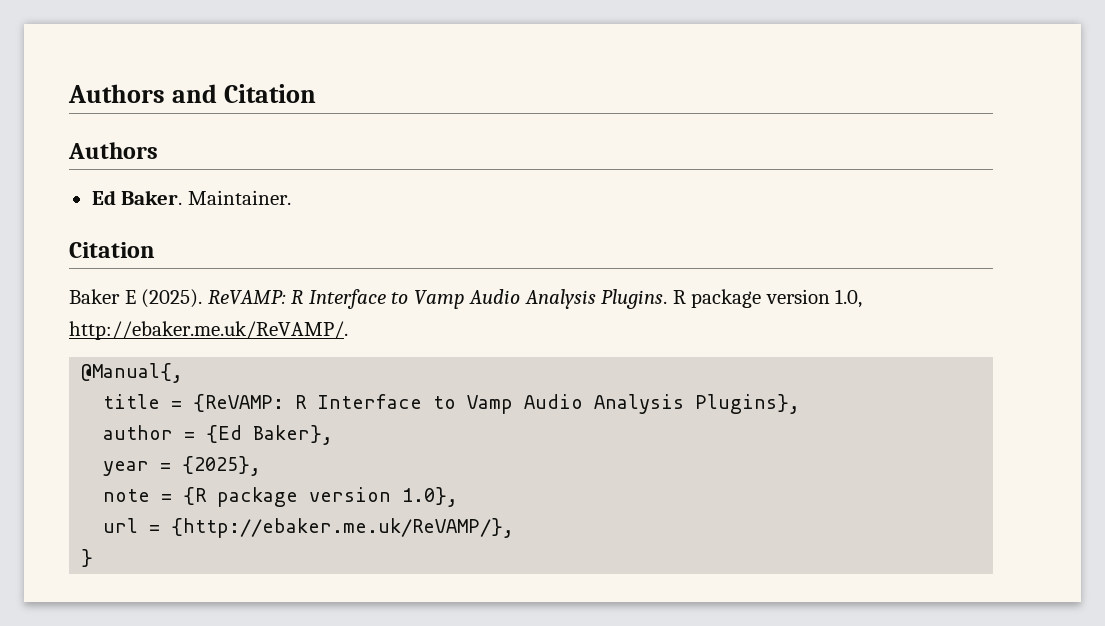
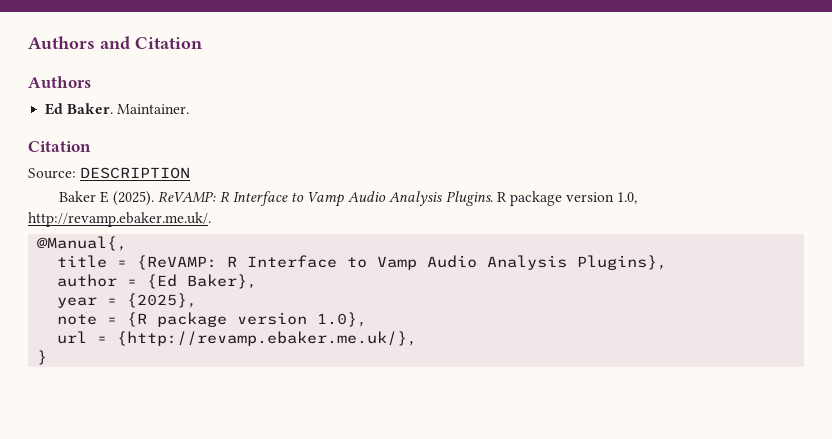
+ Source: DESCRIPTION
- R package version 1.0, http://ebaker.me.uk/ReVAMP/.
+ R package version 1.0, http://revamp.ebaker.me.uk/.
- url = {http://ebaker.me.uk/ReVAMP/},
+ url = {http://revamp.ebaker.me.uk/},

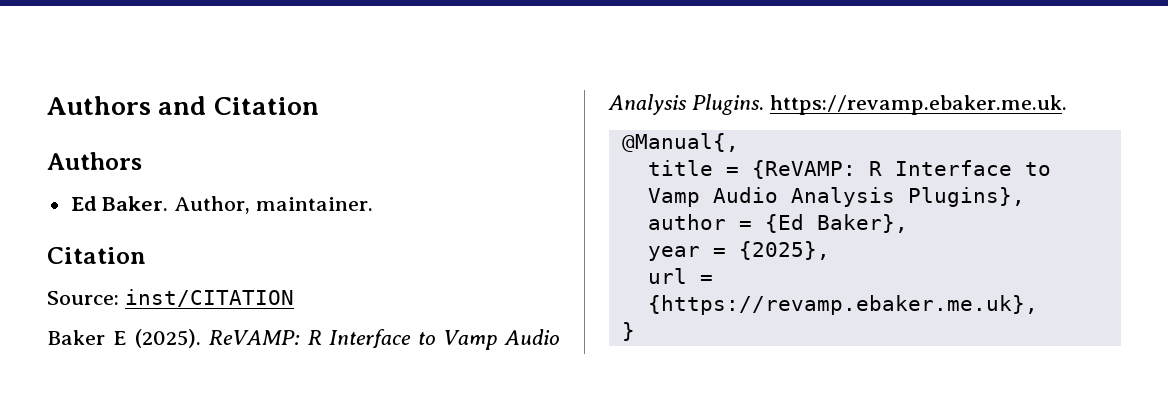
- Maintainer.
+ Author, maintainer.
- Source: DESCRIPTION
+ Source: inst/CITATION
- ReVAMP: R Interface to Vamp Audio Analysis Plugins. R package version 1.0, http://revamp.ebaker.me.uk/.
+ ReVAMP: R Interface to Vamp Audio Analysis Plugins. https://revamp.ebaker.me.uk.
- note = {R package version 1.0},
- url = {http://revamp.ebaker.me.uk/},
+ url = {https://revamp.ebaker.me.uk},

